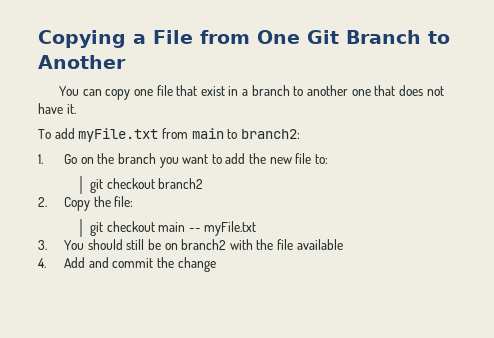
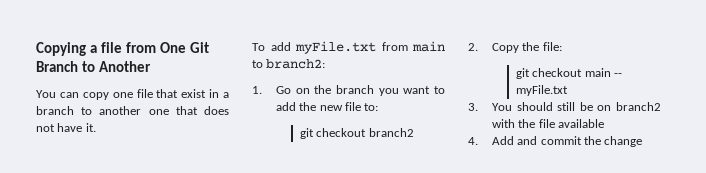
- Copying a File from One Git Branch to Another
+ Copying a file from One Git Branch to Another

